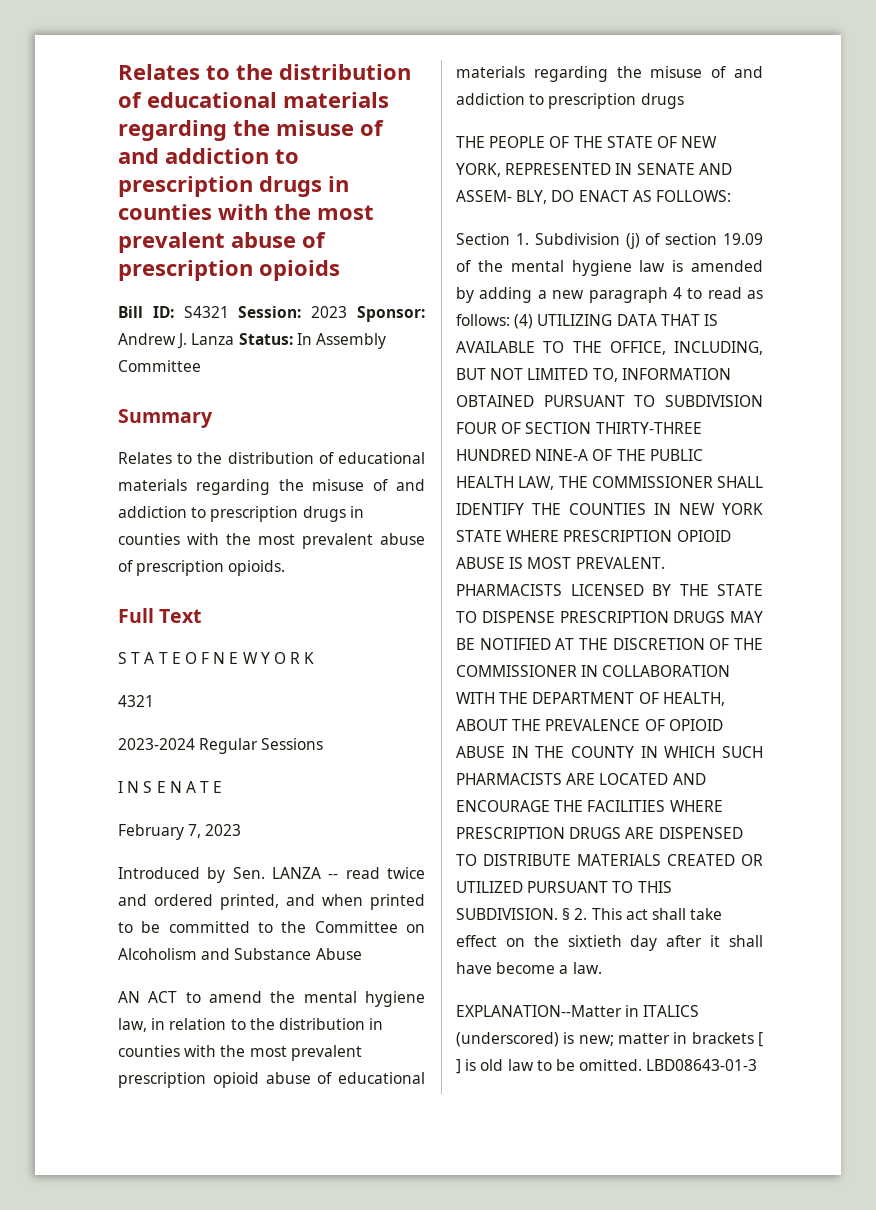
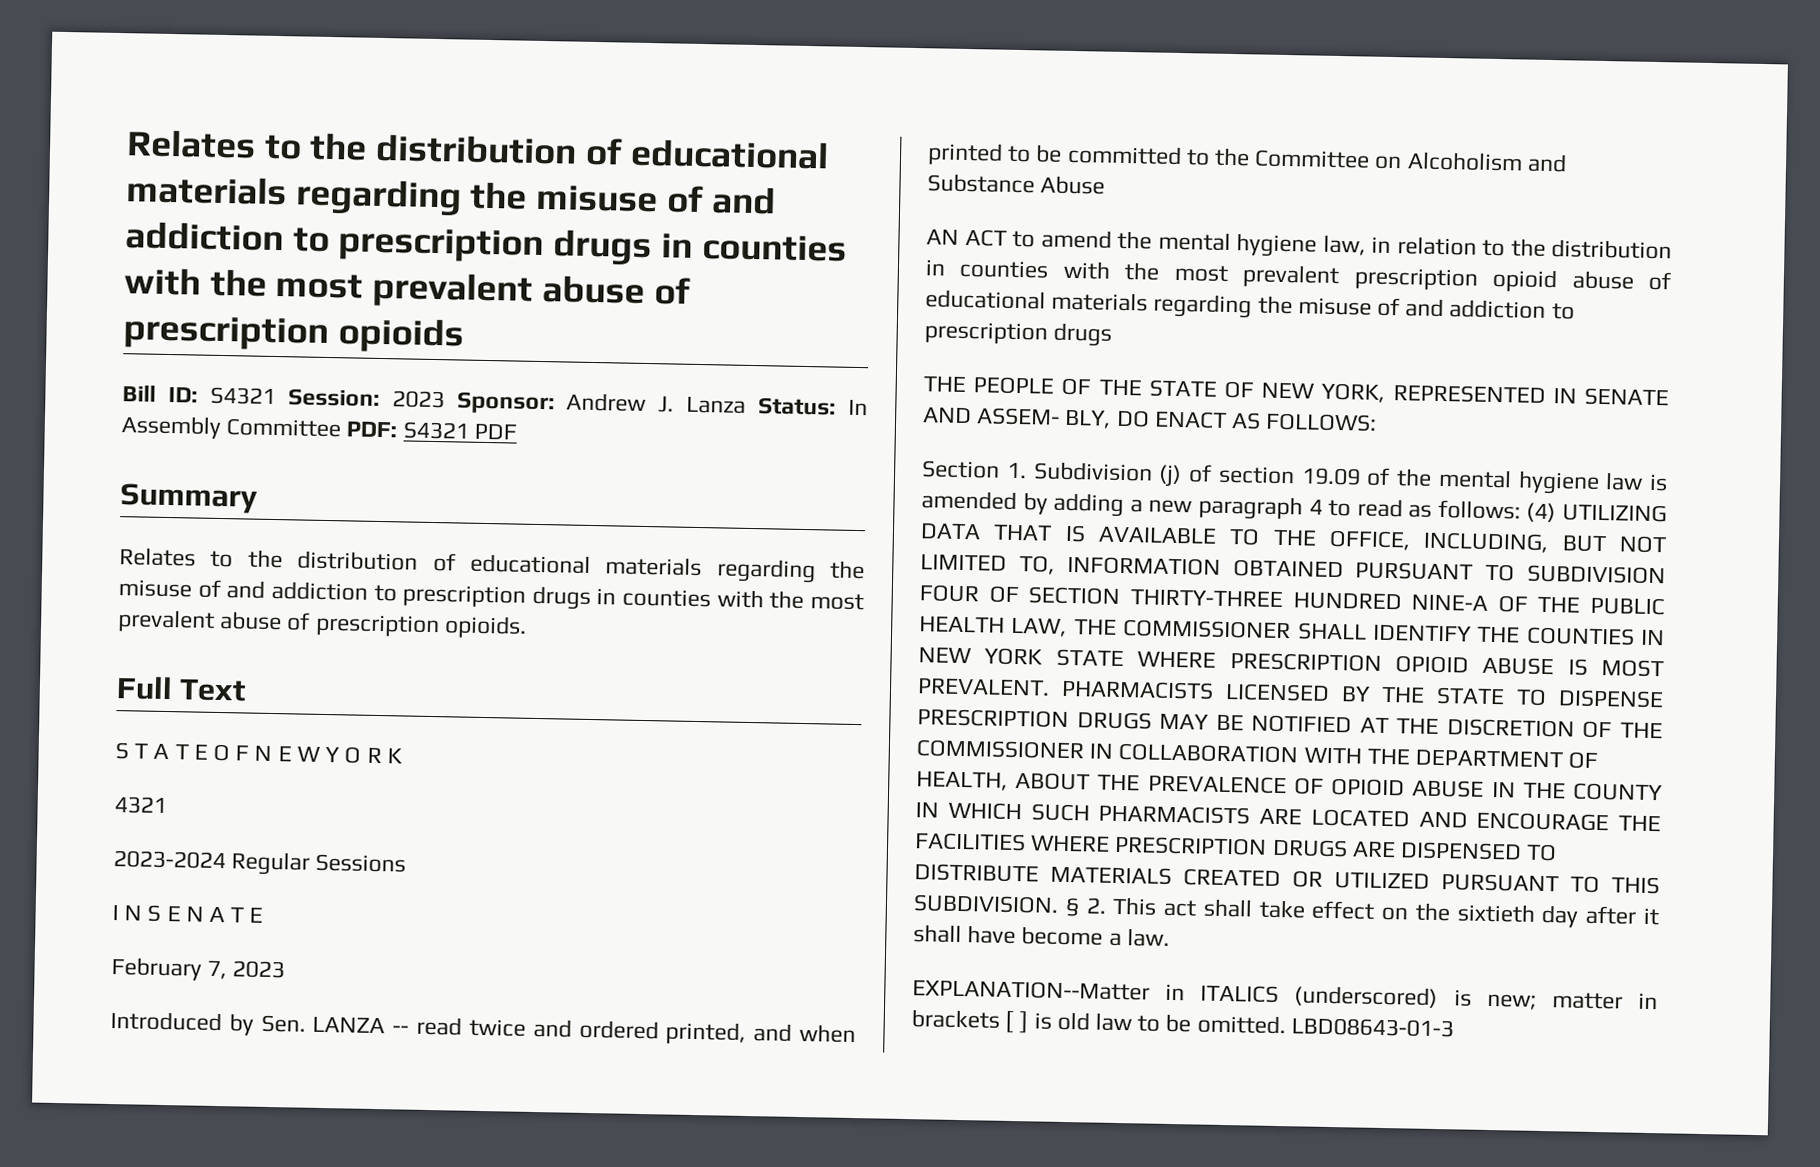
- Bill ID: S4321 Session: 2023 Sponsor: Andrew J. Lanza Status: In Assembly Committee
+ Bill ID: S4321 Session: 2023 Sponsor: Andrew J. Lanza Status: In Assembly Committee PDF: S4321 PDF

